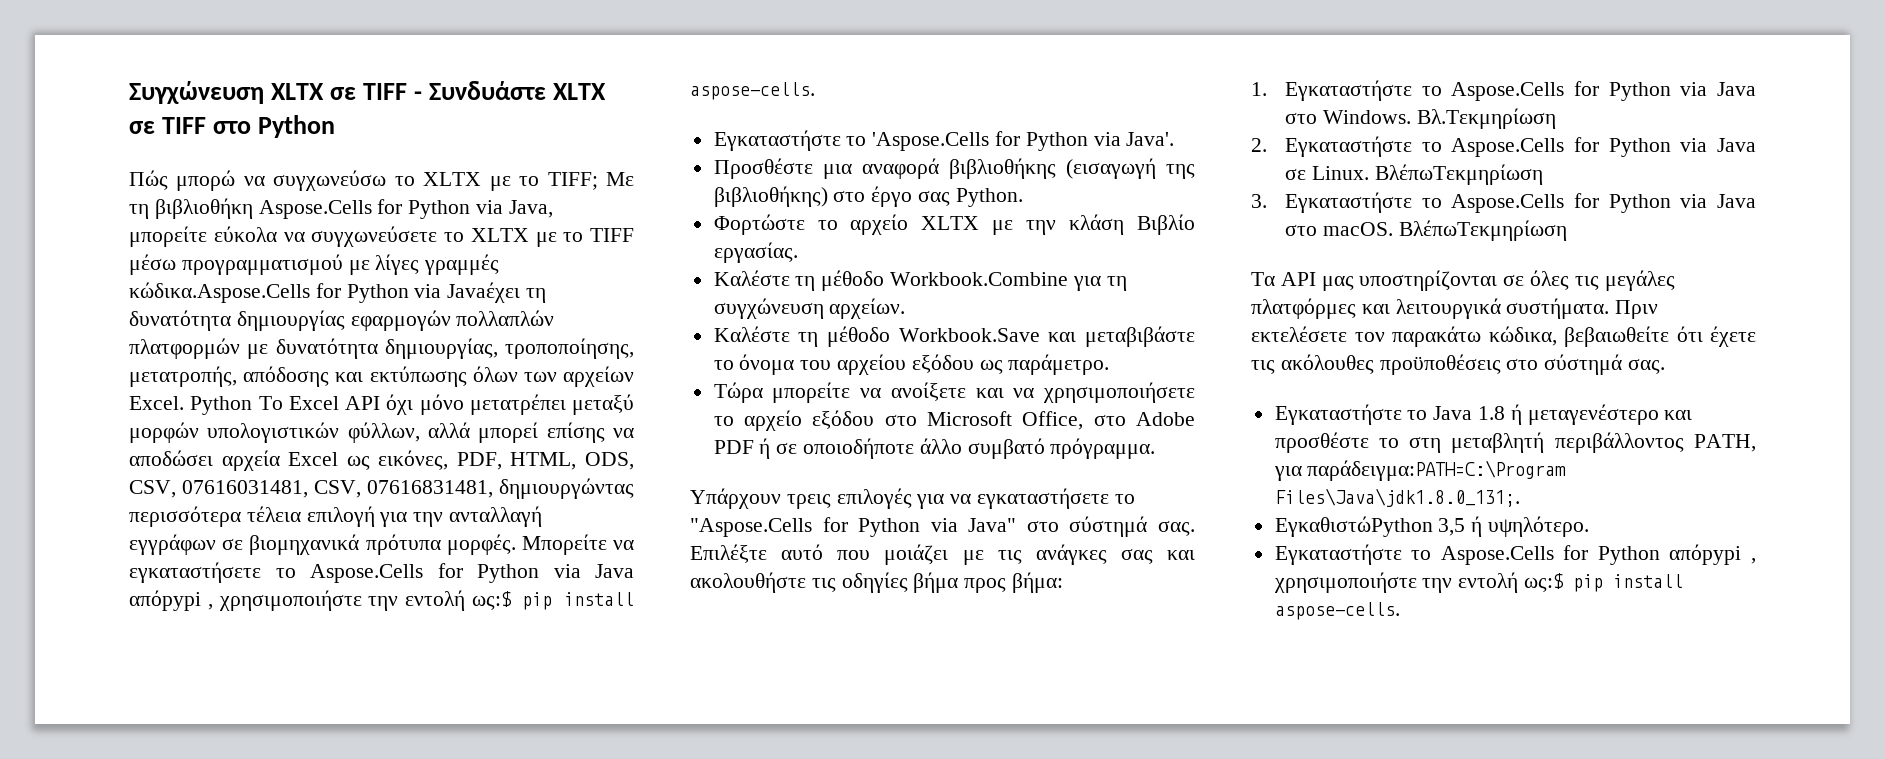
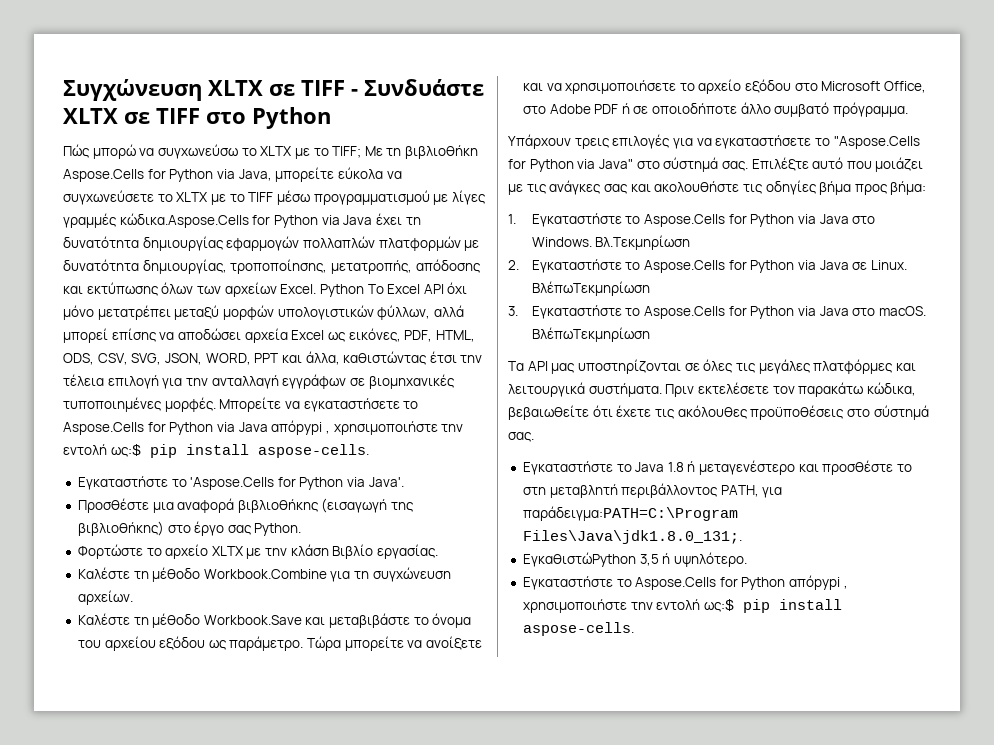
- Πώς μπορώ να συγχωνεύσω το XLTX με το TIFF; Με τη βιβλιοθήκη Aspose.Cells for Python via Java, μπορείτε εύκολα να συγχωνεύσετε το XLTX με το TIFF μέσω προγραμματισμού με λίγες γραμμές κώδικα.Aspose.Cells for Python via Javaέχει τη δυνατότητα δημιουργίας εφαρμογών πολλαπλών πλατφορμών με δυνατότητα δημιουργίας, τροποποίησης, μετατροπής, απόδοσης και εκτύπωσης όλων των αρχείων Excel.
+ Πώς μπορώ να συγχωνεύσω το XLTX με το TIFF; Με τη βιβλιοθήκη Aspose.Cells for Python via Java, μπορείτε εύκολα να συγχωνεύσετε το XLTX με το TIFF μέσω προγραμματισμού με λίγες γραμμές κώδικα.Aspose.Cells for Python via Java έχει τη δυνατότητα δημιουργίας εφαρμογών πολλαπλών πλατφορμών με δυνατότητα δημιουργίας, τροποποίησης, μετατροπής, απόδοσης και εκτύπωσης όλων των αρχείων Excel.
- Python Το Excel API όχι μόνο μετατρέπει μεταξύ μορφών υπολογιστικών φύλλων, αλλά μπορεί επίσης να αποδώσει αρχεία Excel ως εικόνες, PDF, HTML, ODS, CSV, 07616031481, CSV, 07616831481, δημιουργώντας περισσότερα τέλεια επιλογή για την ανταλλαγή εγγράφων σε βιομηχανικά πρότυπα μορφές.
+ Python Το Excel API όχι μόνο μετατρέπει μεταξύ μορφών υπολογιστικών φύλλων, αλλά μπορεί επίσης να αποδώσει αρχεία Excel ως εικόνες, PDF, HTML, ODS, CSV, SVG, JSON, WORD, PPT και άλλα, καθιστώντας έτσι την τέλεια επιλογή για την ανταλλαγή εγγράφων σε βιομηχανικές τυποποιημένες μορφές.
- Καλέστε τη μέθοδο Workbook.Save και μεταβιβάστε το όνομα του αρχείου εξόδου ως παράμετρο.
- Τώρα μπορείτε να ανοίξετε και να χρησιμοποιήσετε το αρχείο εξόδου στο Microsoft Office, στο Adobe PDF ή σε οποιοδήποτε άλλο συμβατό πρόγραμμα.
+ Καλέστε τη μέθοδο Workbook.Save και μεταβιβάστε το όνομα του αρχείου εξόδου ως παράμετρο. Τώρα μπορείτε να ανοίξετε και να χρησιμοποιήσετε το αρχείο εξόδου στο Microsoft Office, στο Adobe PDF ή σε οποιοδήποτε άλλο συμβατό πρόγραμμα.

